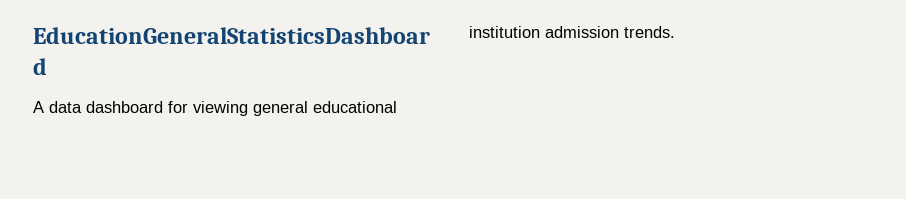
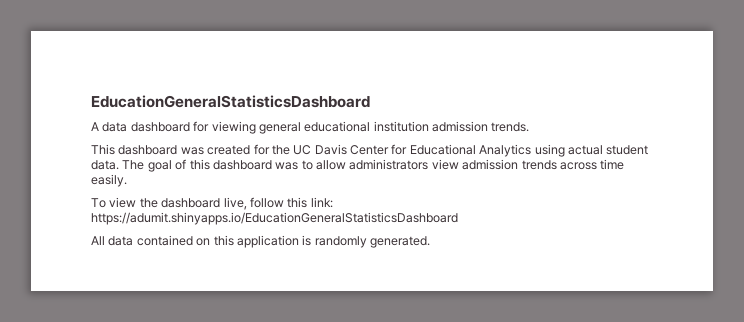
+ This dashboard was created for the UC Davis Center for Educational Analytics using actual student data. The goal of this dashboard was to allow administrators view admission trends across time easily.
+ To view the dashboard live, follow this link: https://adumit.shinyapps.io/EducationGeneralStatisticsDashboard
+ All data contained on this application is randomly generated.

